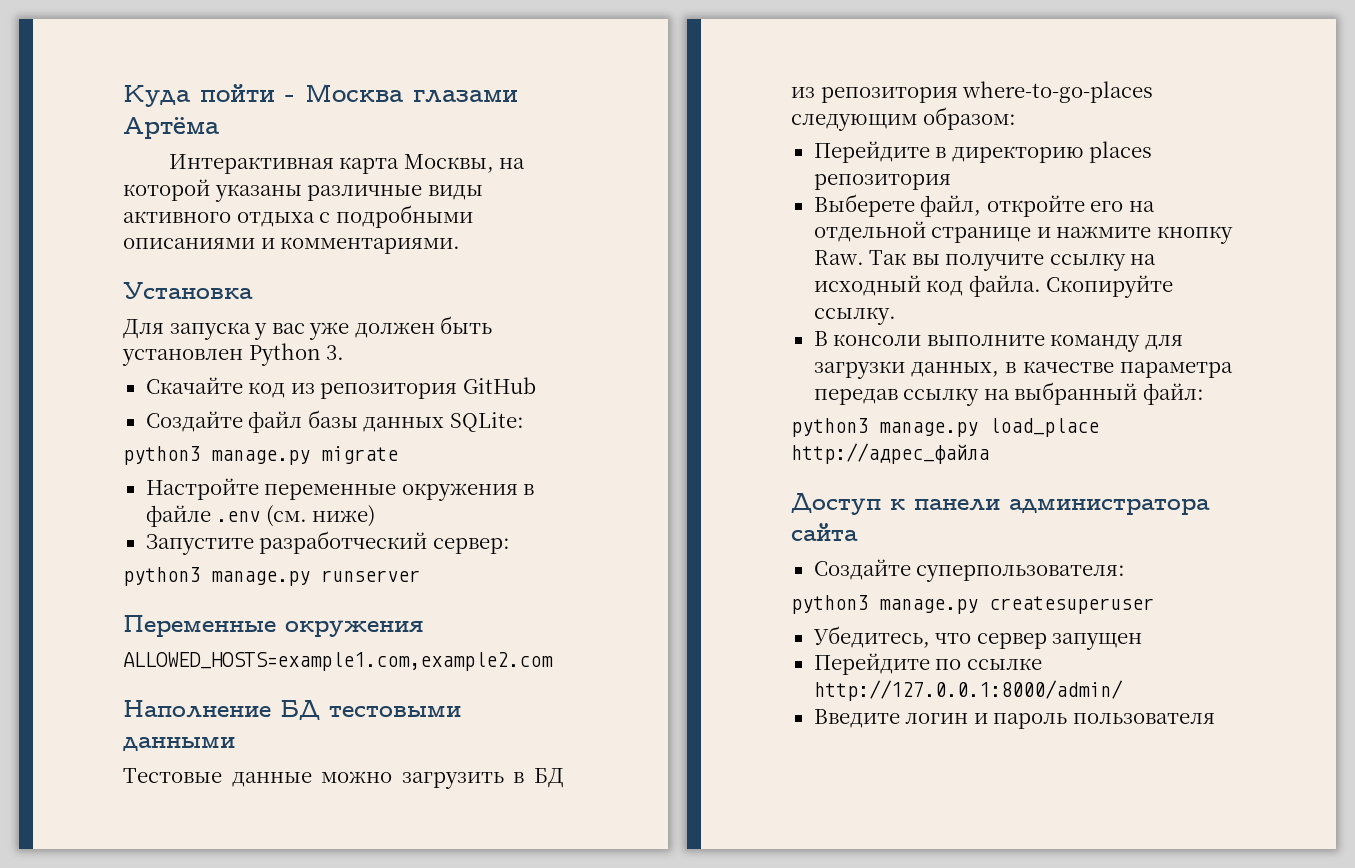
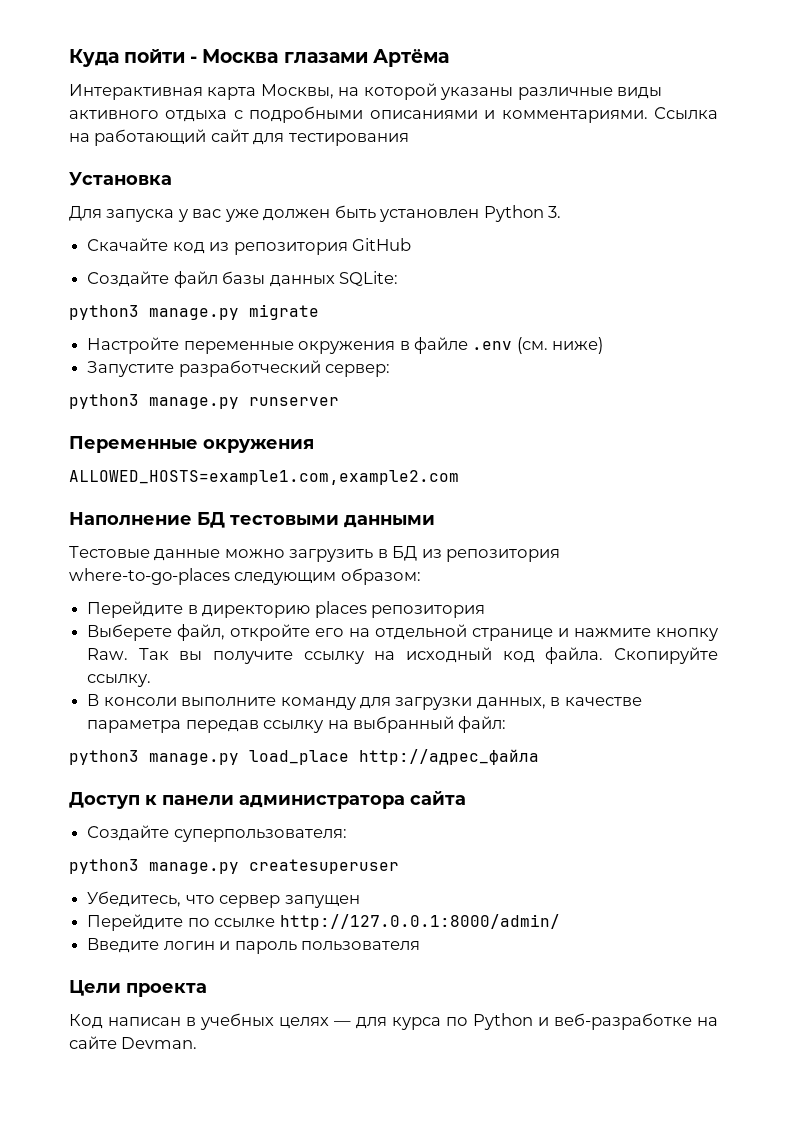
+ Ссылка на работающий сайт для тестирования
+ Цели проекта
+ Код написан в учебных целях — для курса по Python и веб-разработке на сайте Devman.

